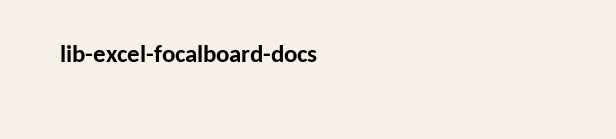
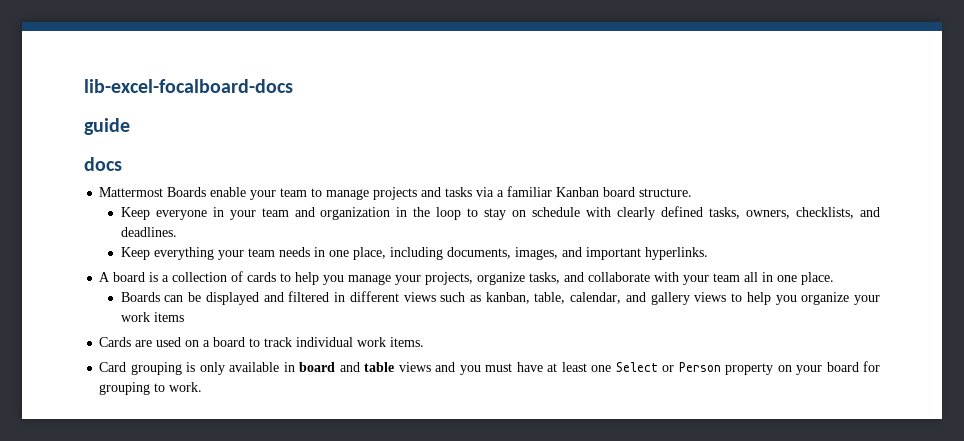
+ guide
+ docs
+ Mattermost Boards enable your team to manage projects and tasks via a familiar Kanban board structure.
+ Keep everyone in your team and organization in the loop to stay on schedule with clearly defined tasks, owners, checklists, and deadlines.
+ Keep everything your team needs in one place, including documents, images, and important hyperlinks.
+ A board is a collection of cards to help you manage your projects, organize tasks, and collaborate with your team all in one place.
+ Boards can be displayed and filtered in different views such as kanban, table, calendar, and gallery views to help you organize your work items
+ Cards are used on a board to track individual work items.
+ Card grouping is only available in board and table views and you must have at least one Select or Person property on your board for grouping to work.

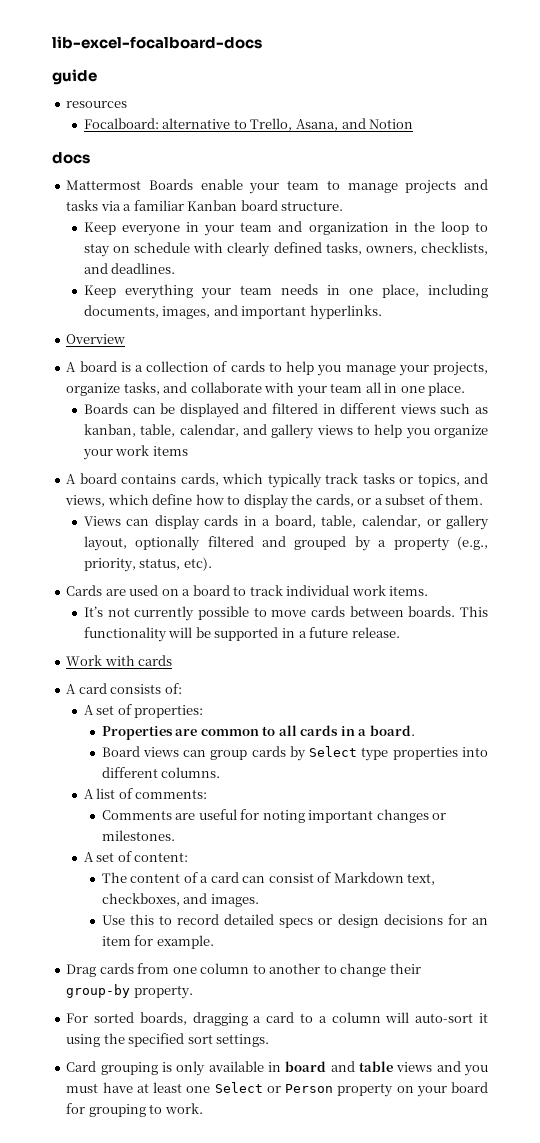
+ resources
+ Focalboard: alternative to Trello, Asana, and Notion
+ Overview
+ A board contains cards, which typically track tasks or topics, and views, which define how to display the cards, or a subset of them.
+ Views can display cards in a board, table, calendar, or gallery layout, optionally filtered and grouped by a property (e.g., priority, status, etc).
+ It’s not currently possible to move cards between boards. This functionality will be supported in a future release.
+ Work with cards
+ A card consists of:
+ A set of properties:
+ Properties are common to all cards in a board.
+ Board views can group cards by Select type properties into different columns.
+ A list of comments:
+ Comments are useful for noting important changes or milestones.
+ A set of content:
+ The content of a card can consist of Markdown text, checkboxes, and images.
+ Use this to record detailed specs or design decisions for an item for example.
+ Drag cards from one column to another to change their group-by property.
+ For sorted boards, dragging a card to a column will auto-sort it using the specified sort settings.

